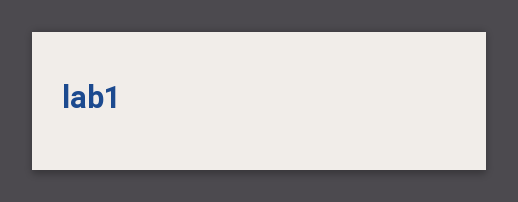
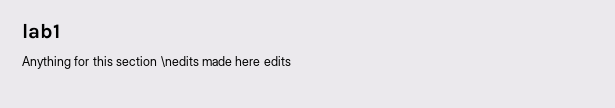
+ Anything for this section \nedits made here edits

